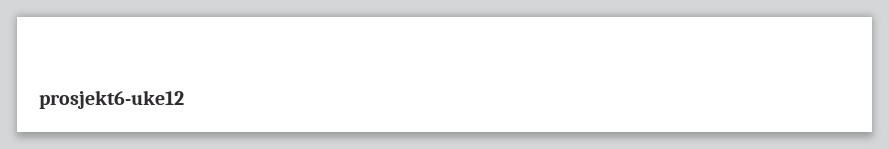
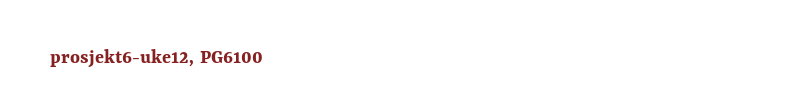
- prosjekt6-uke12
+ prosjekt6-uke12, PG6100

